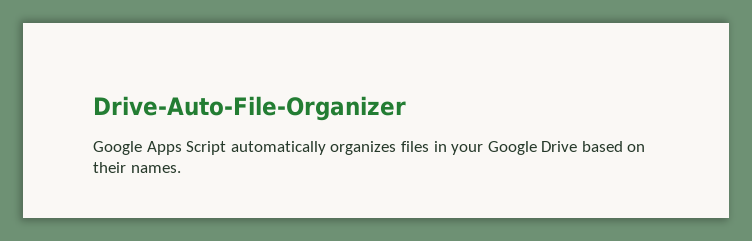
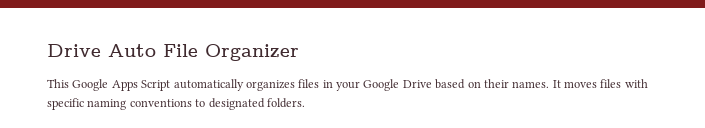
- Drive-Auto-File-Organizer
- Google Apps Script automatically organizes files in your Google Drive based on their names.
+ Drive Auto File Organizer
+ This Google Apps Script automatically organizes files in your Google Drive based on their names.
+ It moves files with specific naming conventions to designated folders.

